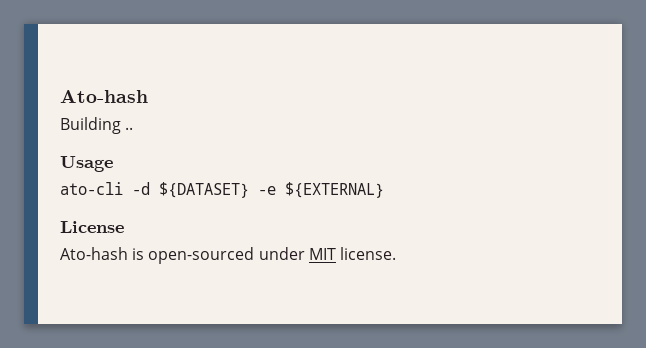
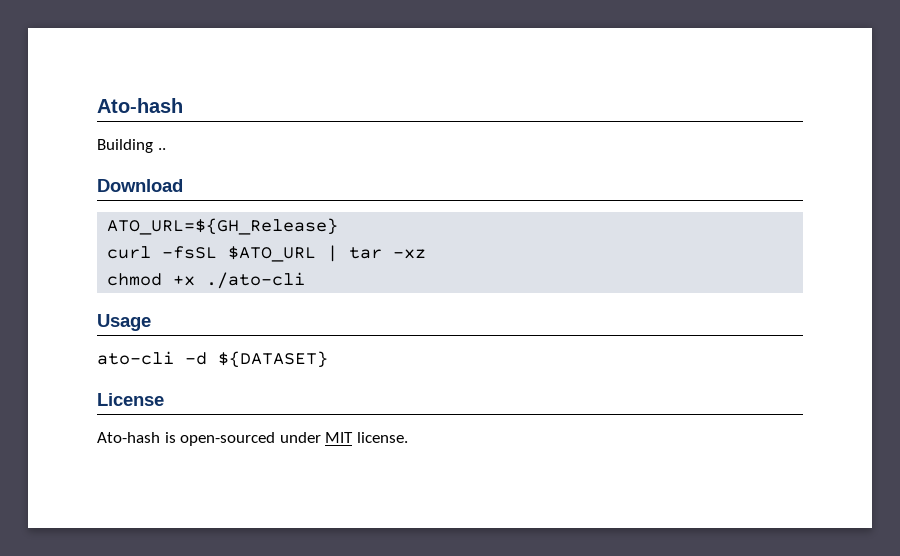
+ Download
+ ATO_URL=${GH_Release}
+ curl -fsSL $ATO_URL | tar -xz
+ chmod +x ./ato-cli
- ato-cli -d ${DATASET} -e ${EXTERNAL}
+ ato-cli -d ${DATASET}

